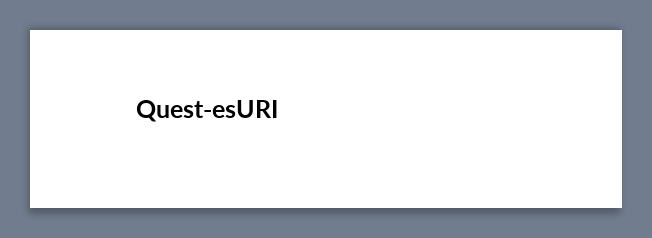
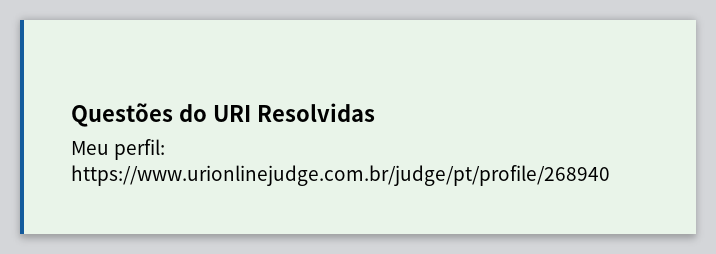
- Quest-esURI
+ Questões do URI Resolvidas
+ Meu perfil: https://www.urionlinejudge.com.br/judge/pt/profile/268940

